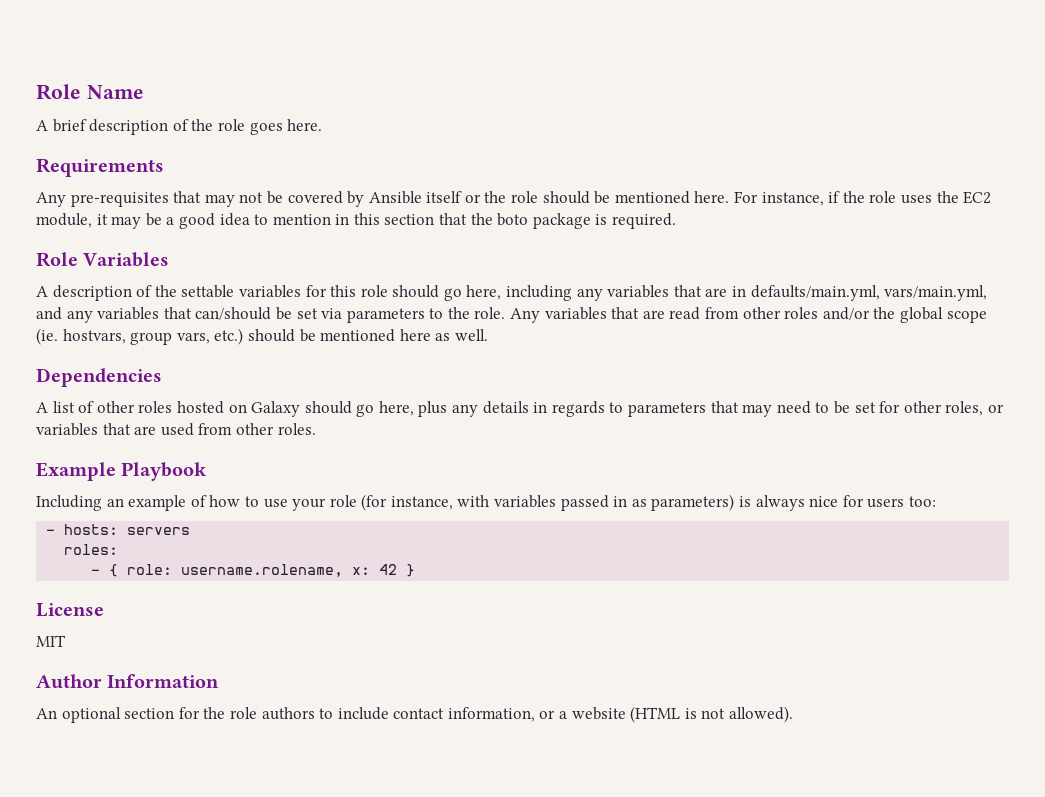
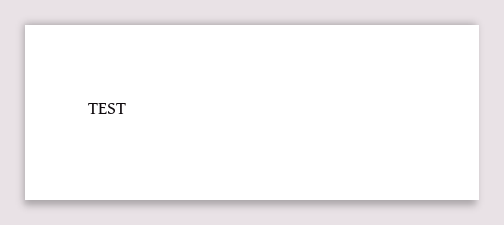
- Role Name
- A brief description of the role goes here.
- Requirements
- Any pre-requisites that may not be covered by Ansible itself or the role should be mentioned here. For instance, if the role uses the EC2 module, it may be a good idea to mention in this section that the boto package is required.
- Role Variables
- A description of the settable variables for this role should go here, including any variables that are in defaults/main.yml, vars/main.yml, and any variables that can/should be set via parameters to the role. Any variables that are read from other roles and/or the global scope (ie. hostvars, group vars, etc.) should be mentioned here as well.
- Dependencies
- A list of other roles hosted on Galaxy should go here, plus any details in regards to parameters that may need to be set for other roles, or variables that are used from other roles.
- Example Playbook
- Including an example of how to use your role (for instance, with variables passed in as parameters) is always nice for users too:
- - hosts: servers
- roles:
- - { role: username.rolename, x: 42 }
- License
- MIT
- Author Information
- An optional section for the role authors to include contact information, or a website (HTML is not allowed).
+ TEST

